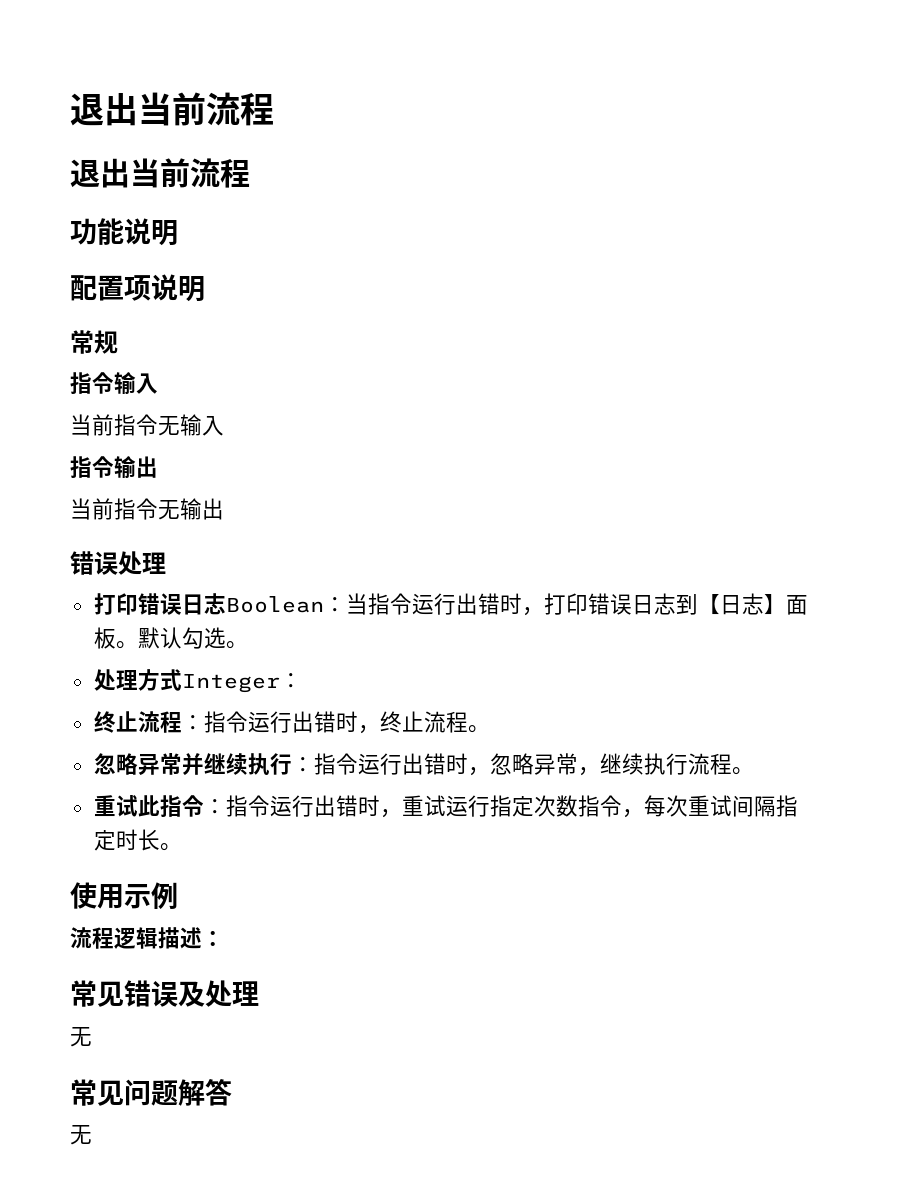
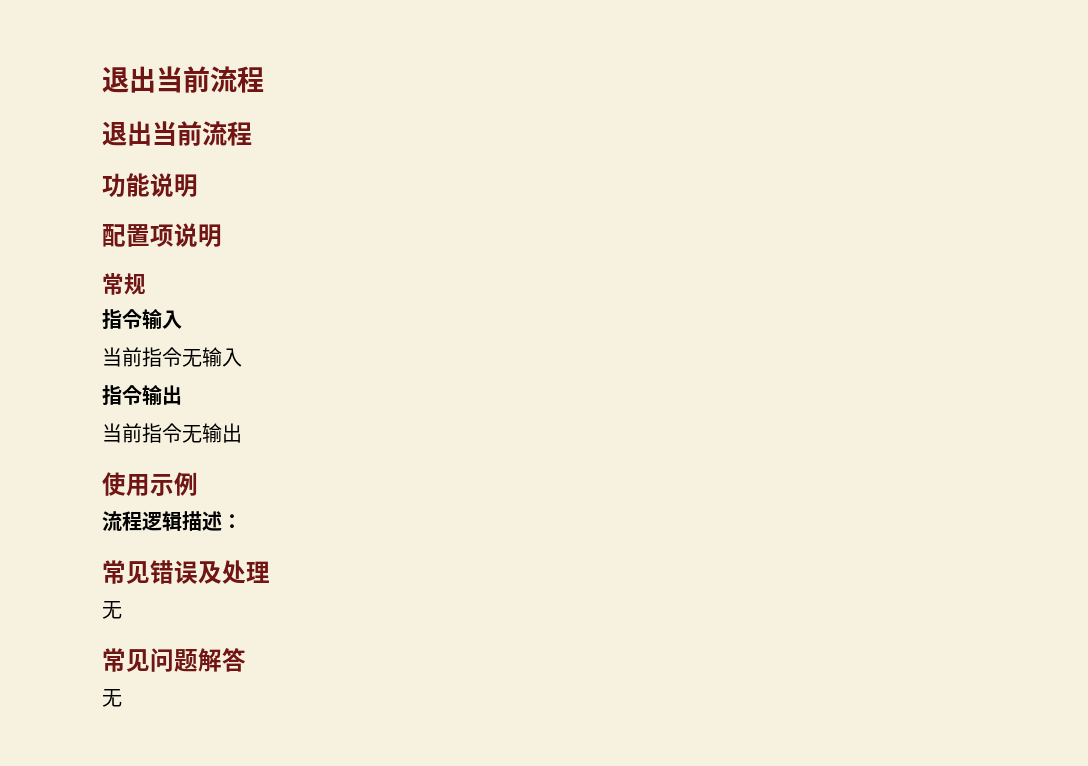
- 错误处理
- 打印错误日志Boolean：当指令运行出错时，打印错误日志到【日志】面板。默认勾选。
- 处理方式Integer：
- 终止流程：指令运行出错时，终止流程。
- 忽略异常并继续执行：指令运行出错时，忽略异常，继续执行流程。
- 重试此指令：指令运行出错时，重试运行指定次数指令，每次重试间隔指定时长。

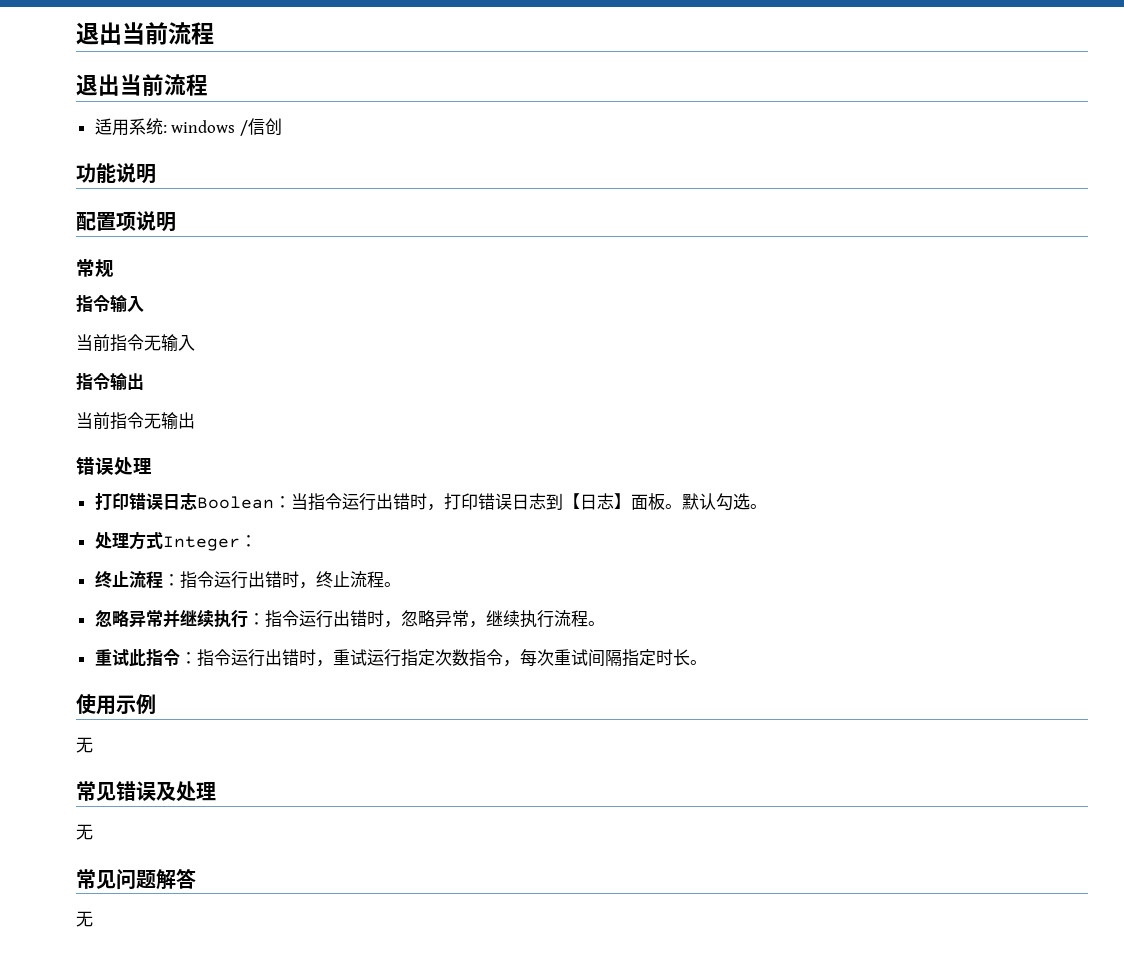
+ 适用系统: windows /信创
+ 错误处理
+ 打印错误日志Boolean：当指令运行出错时，打印错误日志到【日志】面板。默认勾选。
+ 处理方式Integer：
+ 终止流程：指令运行出错时，终止流程。
+ 忽略异常并继续执行：指令运行出错时，忽略异常，继续执行流程。
+ 重试此指令：指令运行出错时，重试运行指定次数指令，每次重试间隔指定时长。
  使用示例
- 流程逻辑描述：
+ 无

